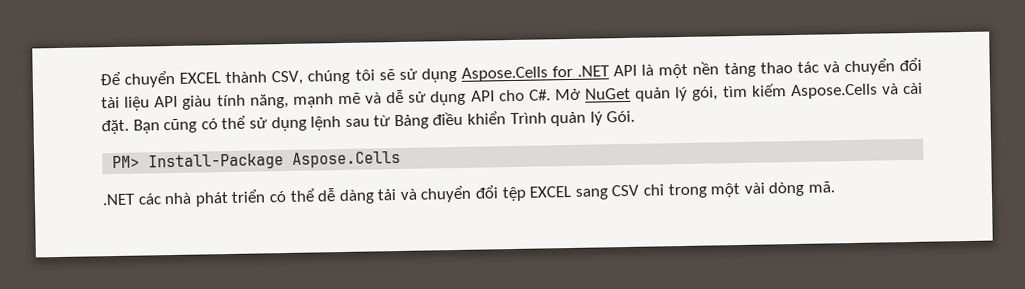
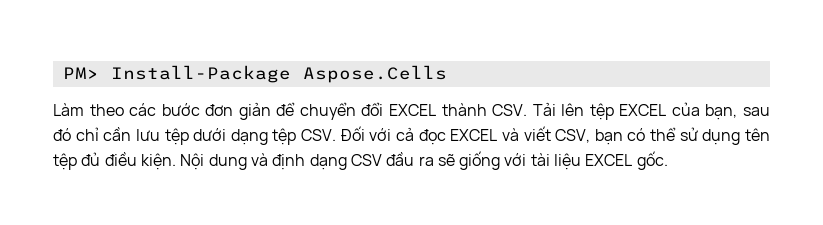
- Để chuyển EXCEL thành CSV, chúng tôi sẽ sử dụng Aspose.Cells for .NET API là một nền tảng thao tác và chuyển đổi tài liệu API giàu tính năng, mạnh mẽ và dễ sử dụng API cho C#. Mở NuGet quản lý gói, tìm kiếm Aspose.Cells và cài đặt. Bạn cũng có thể sử dụng lệnh sau từ Bảng điều khiển Trình quản lý Gói.
  PM> Install-Package Aspose.Cells
- .NET các nhà phát triển có thể dễ dàng tải và chuyển đổi tệp EXCEL sang CSV chỉ trong một vài dòng mã.
+ Làm theo các bước đơn giản để chuyển đổi EXCEL thành CSV. Tải lên tệp EXCEL của bạn, sau đó chỉ cần lưu tệp dưới dạng tệp CSV. Đối với cả đọc EXCEL và viết CSV, bạn có thể sử dụng tên tệp đủ điều kiện. Nội dung và định dạng CSV đầu ra sẽ giống với tài liệu EXCEL gốc.

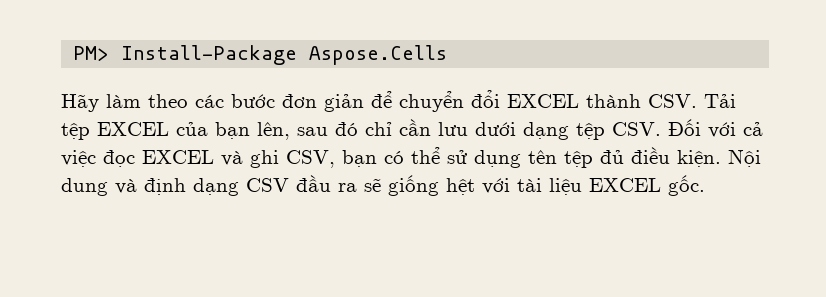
- Làm theo các bước đơn giản để chuyển đổi EXCEL thành CSV. Tải lên tệp EXCEL của bạn, sau đó chỉ cần lưu tệp dưới dạng tệp CSV. Đối với cả đọc EXCEL và viết CSV, bạn có thể sử dụng tên tệp đủ điều kiện.
+ Hãy làm theo các bước đơn giản để chuyển đổi EXCEL thành CSV. Tải tệp EXCEL của bạn lên, sau đó chỉ cần lưu dưới dạng tệp CSV. Đối với cả việc đọc EXCEL và ghi CSV, bạn có thể sử dụng tên tệp đủ điều kiện.
- Nội dung và định dạng CSV đầu ra sẽ giống với tài liệu EXCEL gốc.
+ Nội dung và định dạng CSV đầu ra sẽ giống hệt với tài liệu EXCEL gốc.

